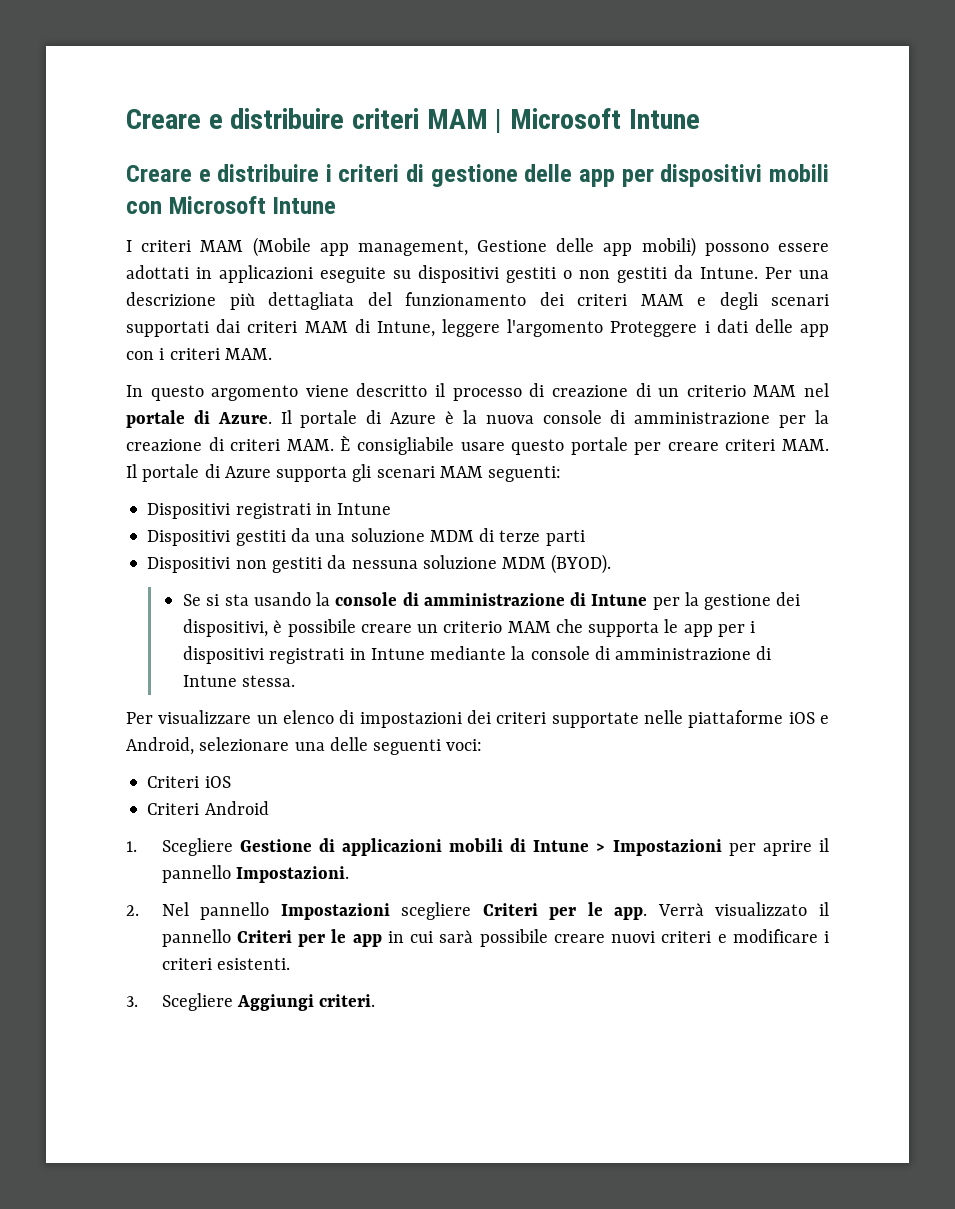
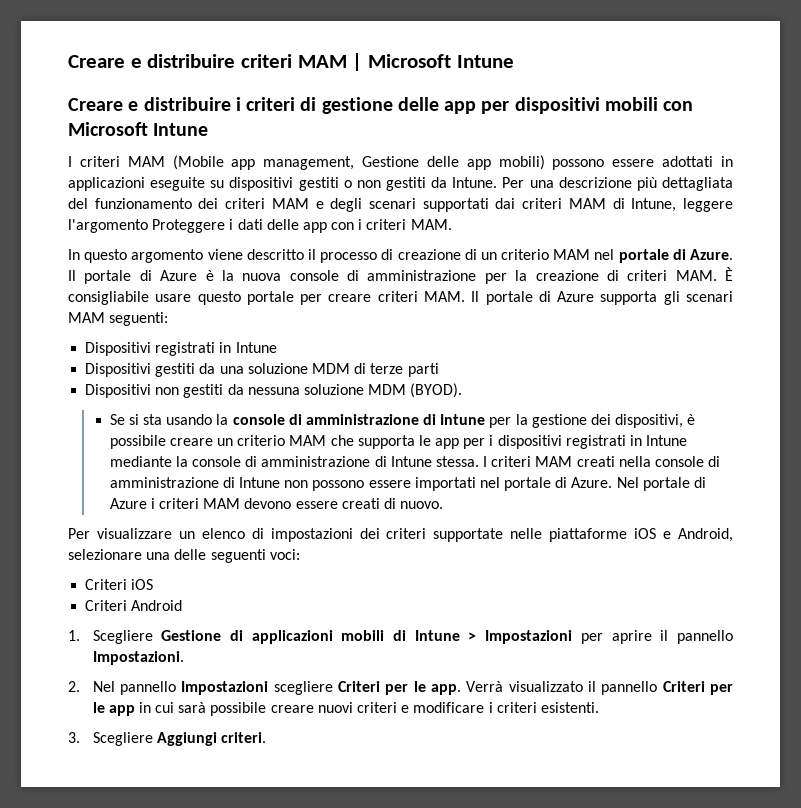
+ I criteri MAM creati nella console di amministrazione di Intune non possono essere importati nel portale di Azure. Nel portale di Azure i criteri MAM devono essere creati di nuovo.

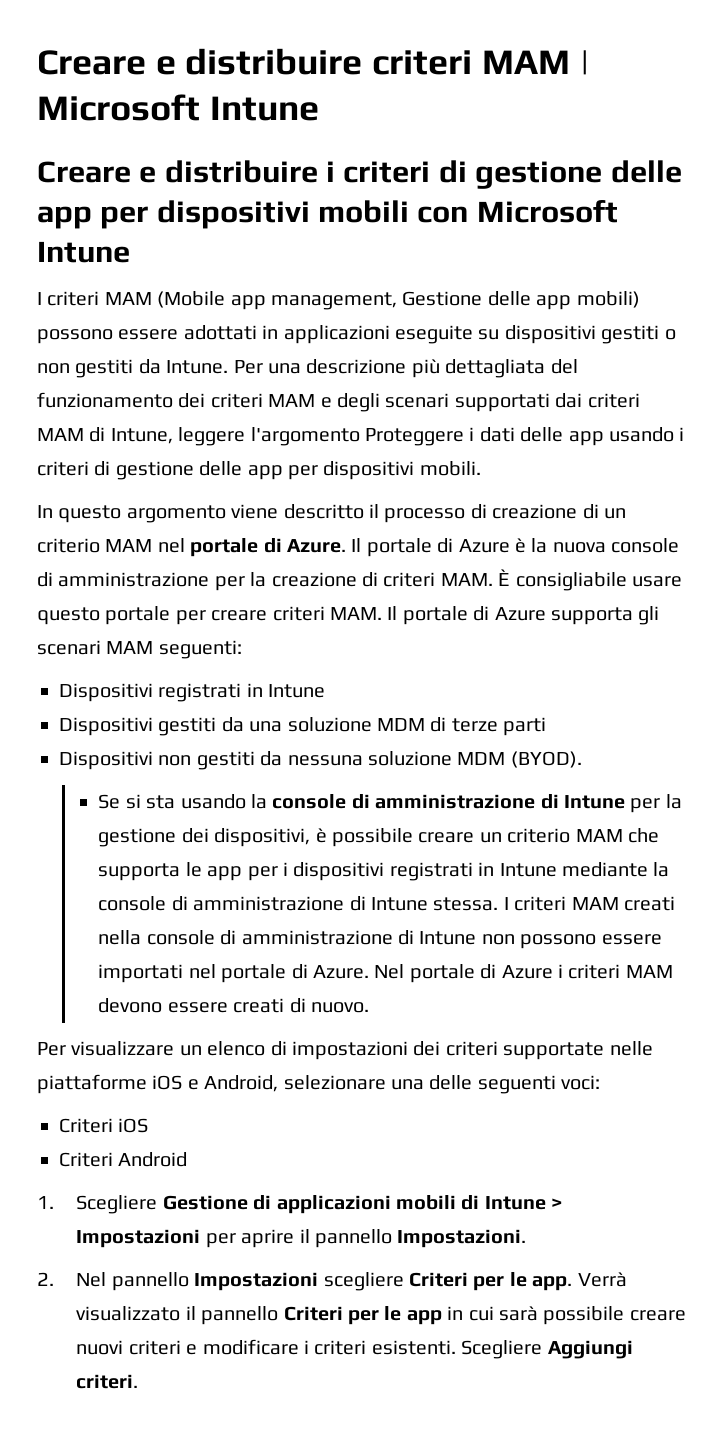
- Per una descrizione più dettagliata del funzionamento dei criteri MAM e degli scenari supportati dai criteri MAM di Intune, leggere l'argomento Proteggere i dati delle app con i criteri MAM.
+ Per una descrizione più dettagliata del funzionamento dei criteri MAM e degli scenari supportati dai criteri MAM di Intune, leggere l'argomento Proteggere i dati delle app usando i criteri di gestione delle app per dispositivi mobili.
- Verrà visualizzato il pannello Criteri per le app in cui sarà possibile creare nuovi criteri e modificare i criteri esistenti.
- 3. Scegliere Aggiungi criteri.
+ Verrà visualizzato il pannello Criteri per le app in cui sarà possibile creare nuovi criteri e modificare i criteri esistenti. Scegliere Aggiungi criteri.

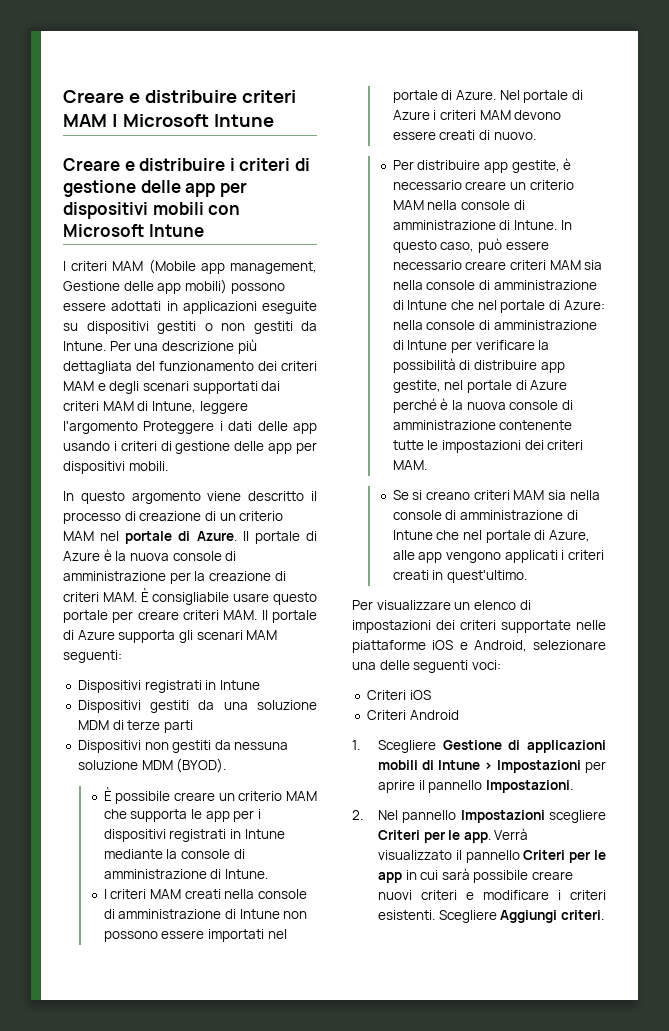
- Se si sta usando la console di amministrazione di Intune per la gestione dei dispositivi, è possibile creare un criterio MAM che supporta le app per i dispositivi registrati in Intune mediante la console di amministrazione di Intune stessa. I criteri MAM creati nella console di amministrazione di Intune non possono essere importati nel portale di Azure.
+ È possibile creare un criterio MAM che supporta le app per i dispositivi registrati in Intune mediante la console di amministrazione di Intune.
+ I criteri MAM creati nella console di amministrazione di Intune non possono essere importati nel portale di Azure.
+ Per distribuire app gestite, è necessario creare un criterio MAM nella console di amministrazione di Intune. In questo caso, può essere necessario creare criteri MAM sia nella console di amministrazione di Intune che nel portale di Azure: nella console di amministrazione di Intune per verificare la possibilità di distribuire app gestite, nel portale di Azure perché è la nuova console di amministrazione contenente tutte le impostazioni dei criteri MAM.
+ Se si creano criteri MAM sia nella console di amministrazione di Intune che nel portale di Azure, alle app vengono applicati i criteri creati in quest'ultimo.

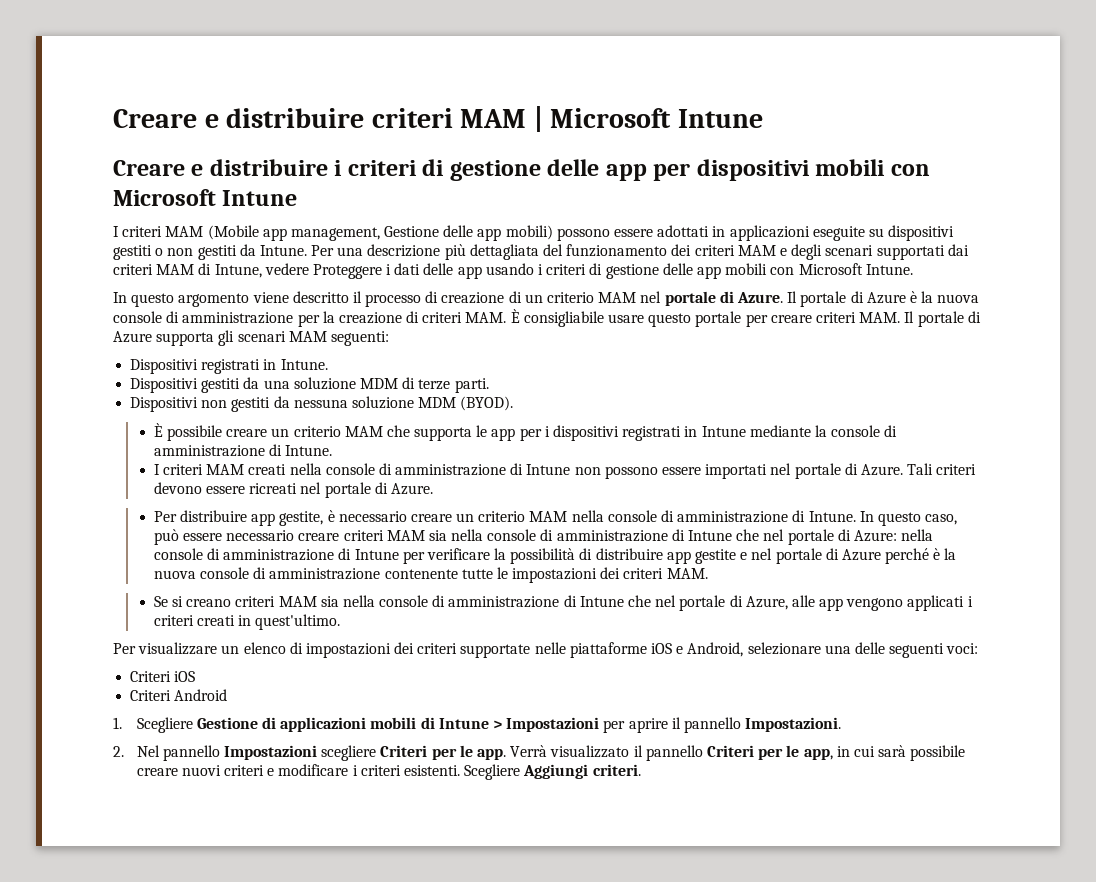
- Per una descrizione più dettagliata del funzionamento dei criteri MAM e degli scenari supportati dai criteri MAM di Intune, leggere l'argomento Proteggere i dati delle app usando i criteri di gestione delle app per dispositivi mobili.
+ Per una descrizione più dettagliata del funzionamento dei criteri MAM e degli scenari supportati dai criteri MAM di Intune, vedere Proteggere i dati delle app usando i criteri di gestione delle app mobili con Microsoft Intune.
- Dispositivi registrati in Intune
+ Dispositivi registrati in Intune.
- Dispositivi gestiti da una soluzione MDM di terze parti
+ Dispositivi gestiti da una soluzione MDM di terze parti.
- Nel portale di Azure i criteri MAM devono essere creati di nuovo.
+ Tali criteri devono essere ricreati nel portale di Azure.
- In questo caso, può essere necessario creare criteri MAM sia nella console di amministrazione di Intune che nel portale di Azure: nella console di amministrazione di Intune per verificare la possibilità di distribuire app gestite, nel portale di Azure perché è la nuova console di amministrazione contenente tutte le impostazioni dei criteri MAM.
+ In questo caso, può essere necessario creare criteri MAM sia nella console di amministrazione di Intune che nel portale di Azure: nella console di amministrazione di Intune per verificare la possibilità di distribuire app gestite e nel portale di Azure perché è la nuova console di amministrazione contenente tutte le impostazioni dei criteri MAM.
- Verrà visualizzato il pannello Criteri per le app in cui sarà possibile creare nuovi criteri e modificare i criteri esistenti.
+ Verrà visualizzato il pannello Criteri per le app, in cui sarà possibile creare nuovi criteri e modificare i criteri esistenti.

